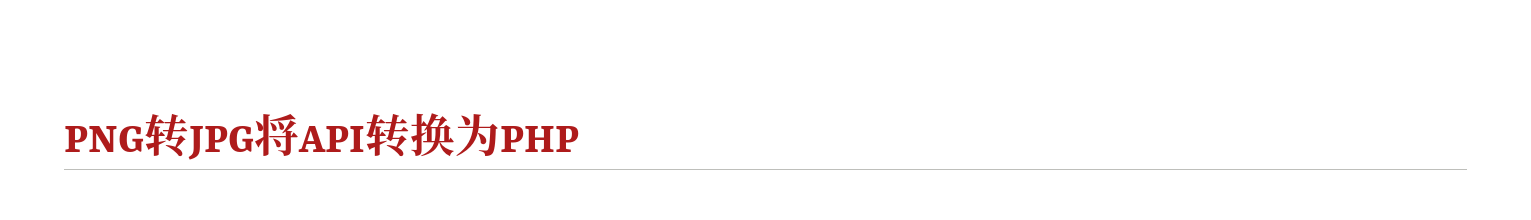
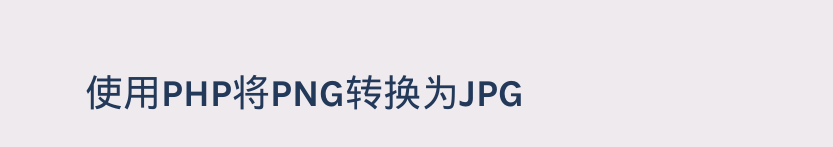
- PNG转JPG将API转换为PHP
+ 使用PHP将PNG转换为JPG

